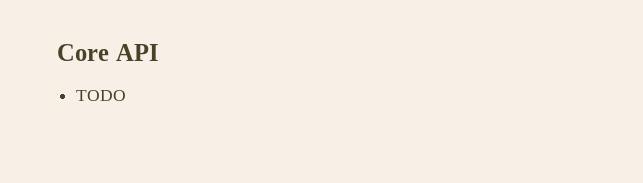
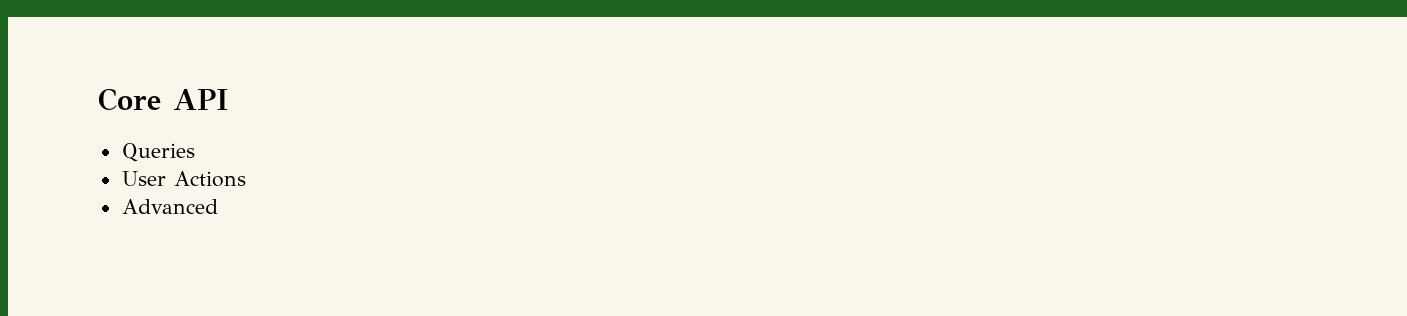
- TODO
+ Queries
+ User Actions
+ Advanced

